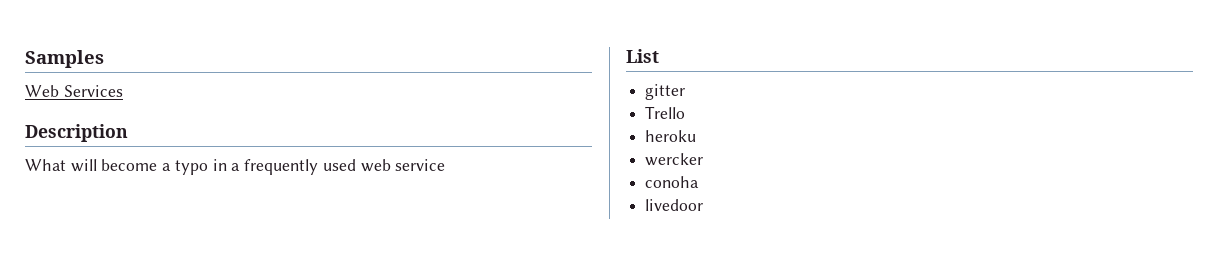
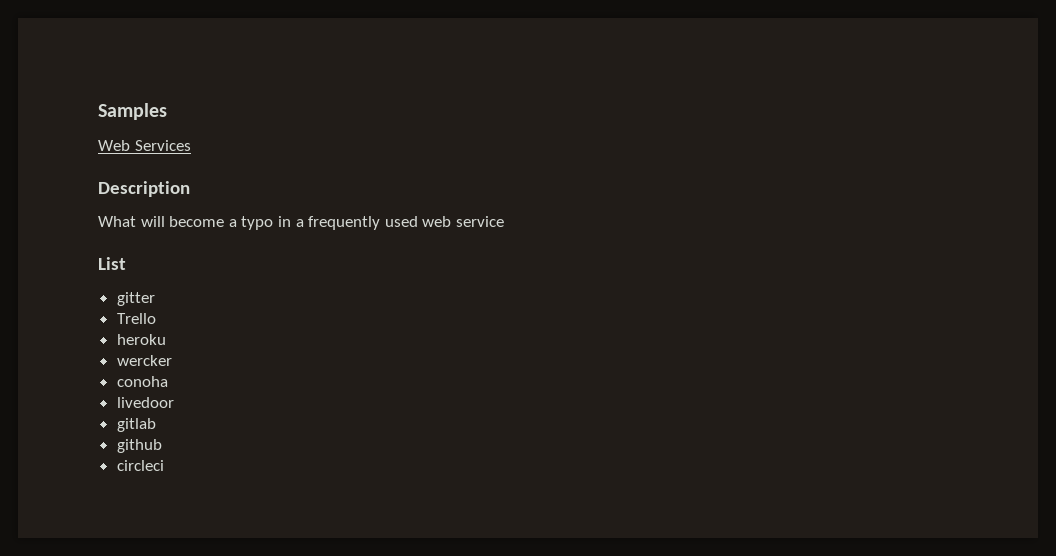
+ gitlab
+ github
+ circleci

